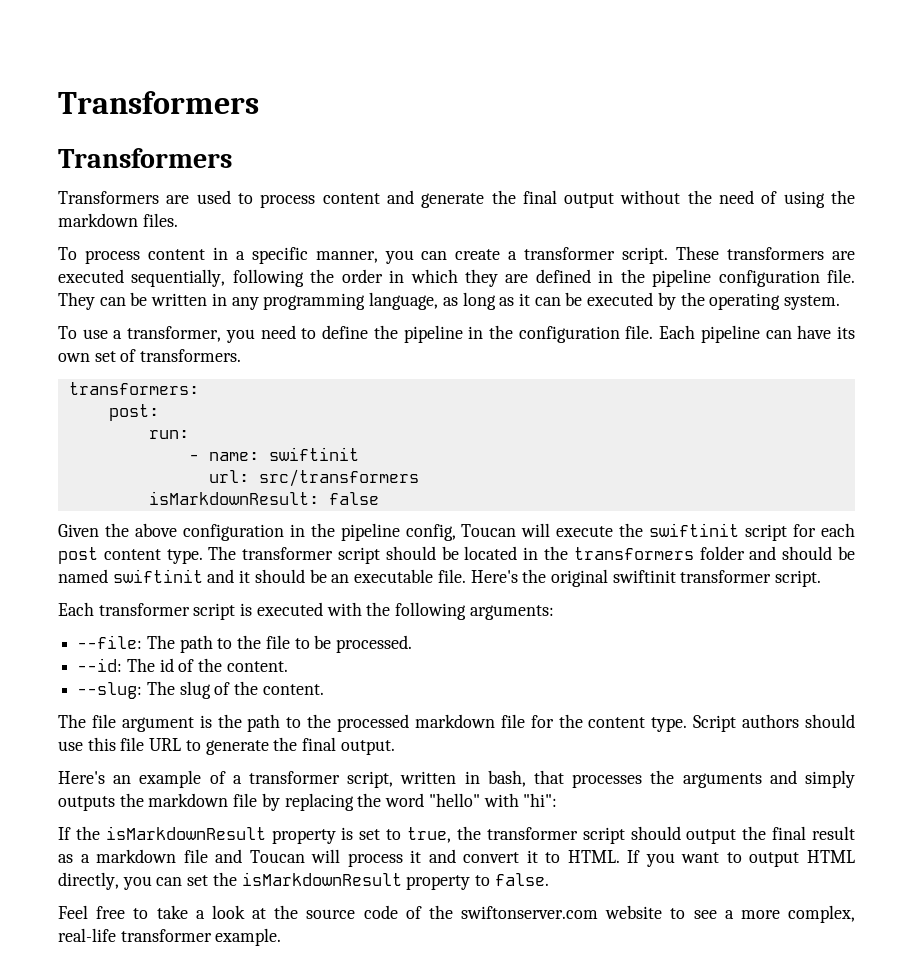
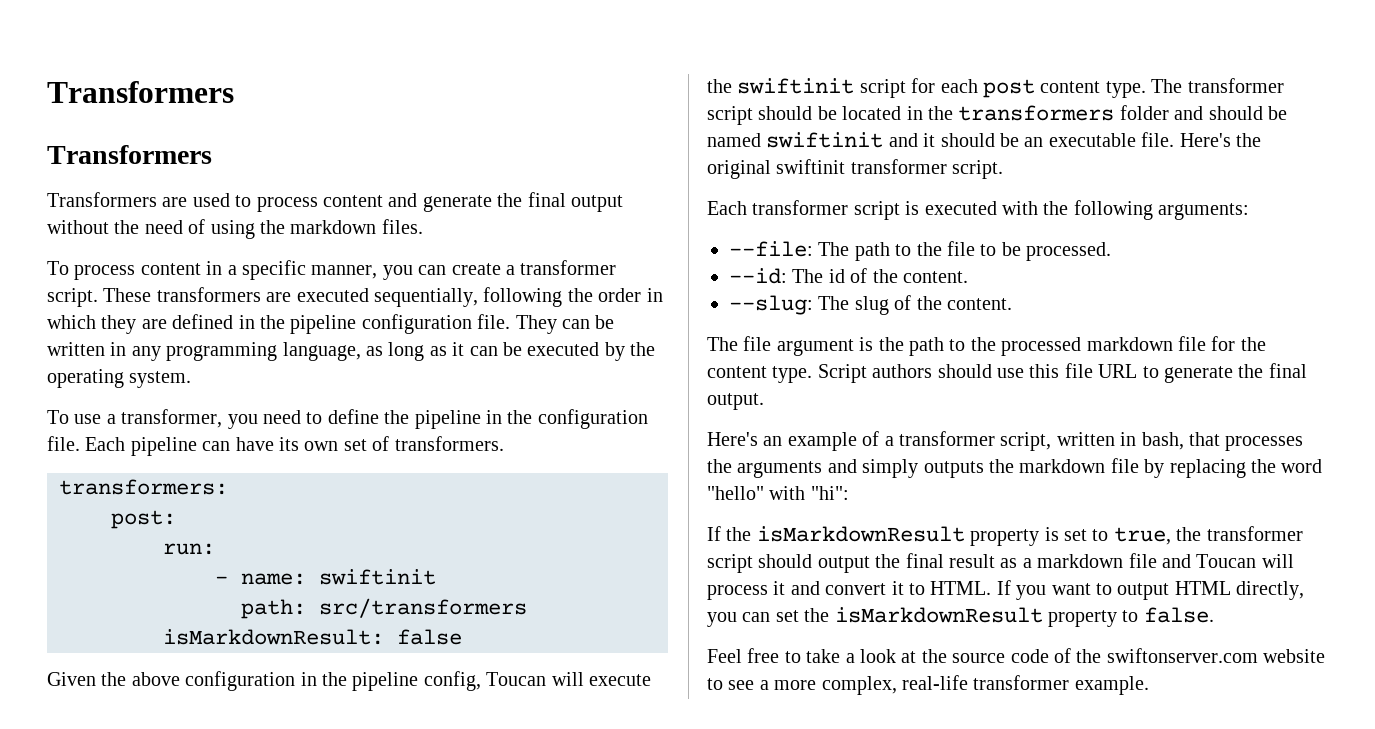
- url: src/transformers
+ path: src/transformers

